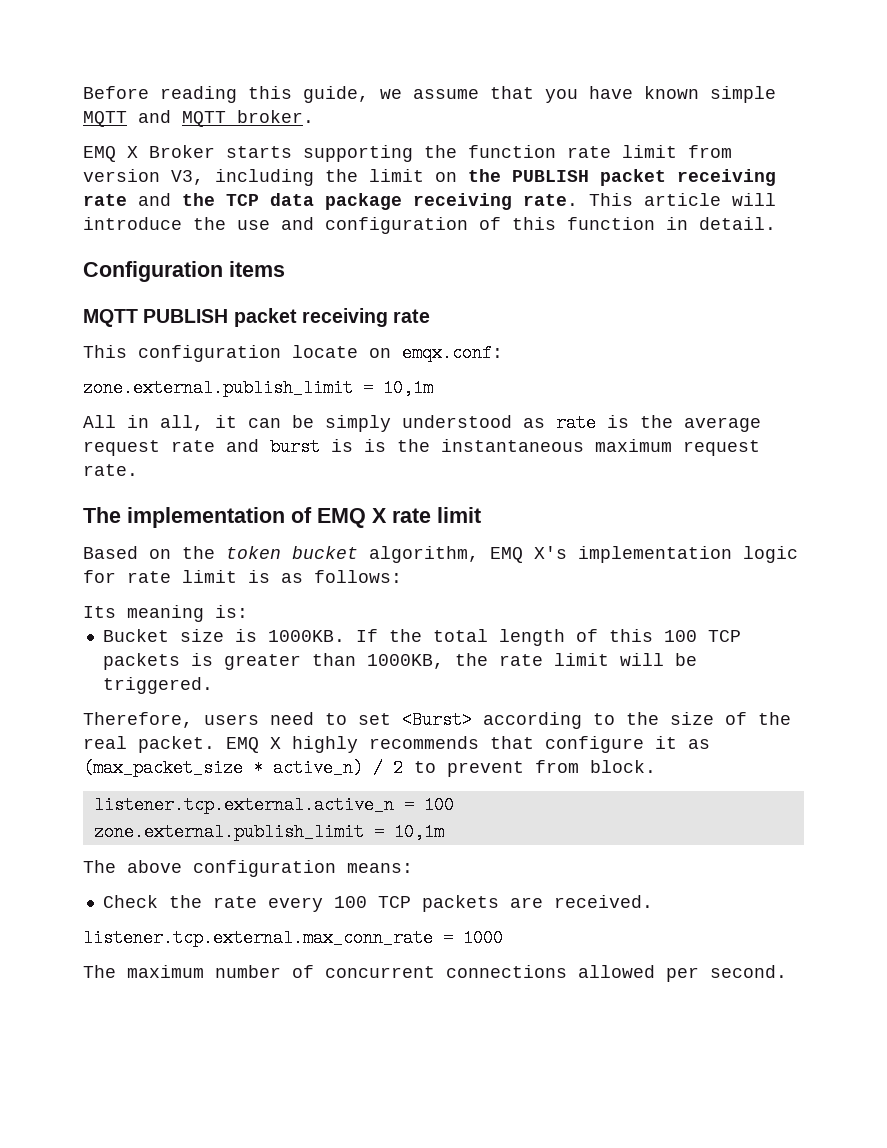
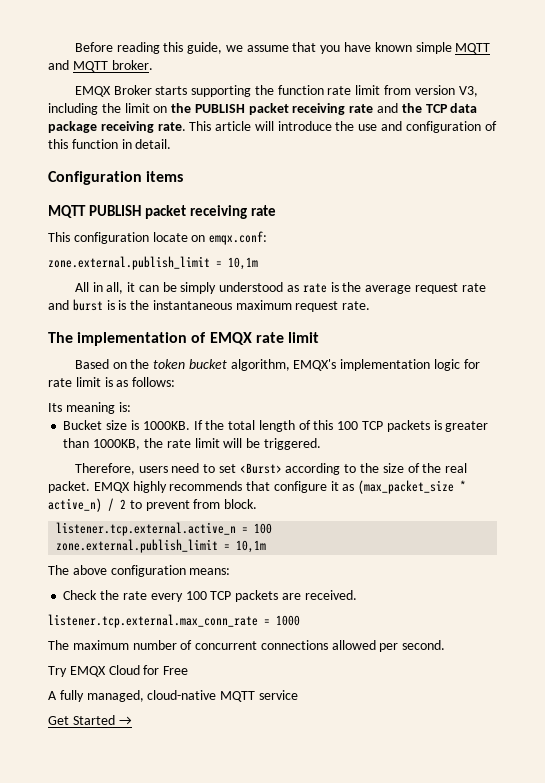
- EMQ X Broker starts supporting the function rate limit from version V3, including the limit on the PUBLISH packet receiving rate and the TCP data package receiving rate.
+ EMQX Broker starts supporting the function rate limit from version V3, including the limit on the PUBLISH packet receiving rate and the TCP data package receiving rate.
- The implementation of EMQ X rate limit
+ The implementation of EMQX rate limit
- Based on the token bucket algorithm, EMQ X's implementation logic for rate limit is as follows:
+ Based on the token bucket algorithm, EMQX's implementation logic for rate limit is as follows:
- EMQ X highly recommends that configure it as (max_packet_size * active_n) / 2 to prevent from block.
+ EMQX highly recommends that configure it as (max_packet_size * active_n) / 2 to prevent from block.
+ Try EMQX Cloud for Free
+ A fully managed, cloud-native MQTT service
+ Get Started →

